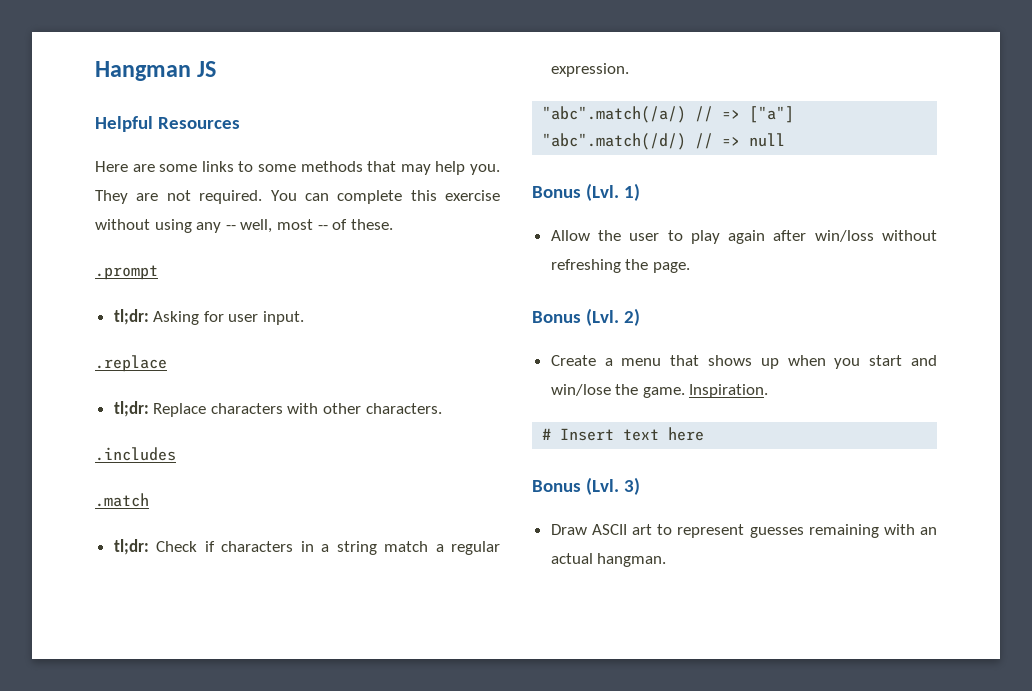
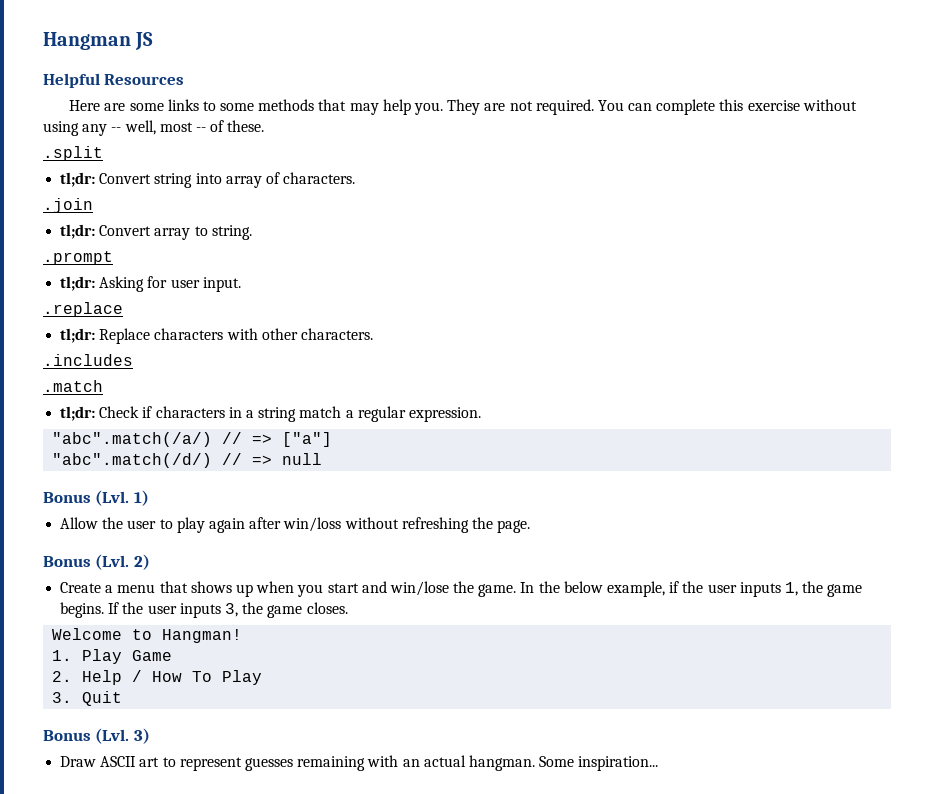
+ .split
+ tl;dr: Convert string into array of characters.
+ .join
+ tl;dr: Convert array to string.
- Inspiration.
- # Insert text here
+ In the below example, if the user inputs 1, the game begins. If the user inputs 3, the game closes.
+ Welcome to Hangman!
+ 1. Play Game
+ 2. Help / How To Play
+ 3. Quit
+ Some inspiration...

